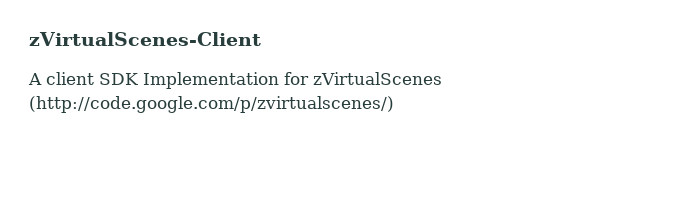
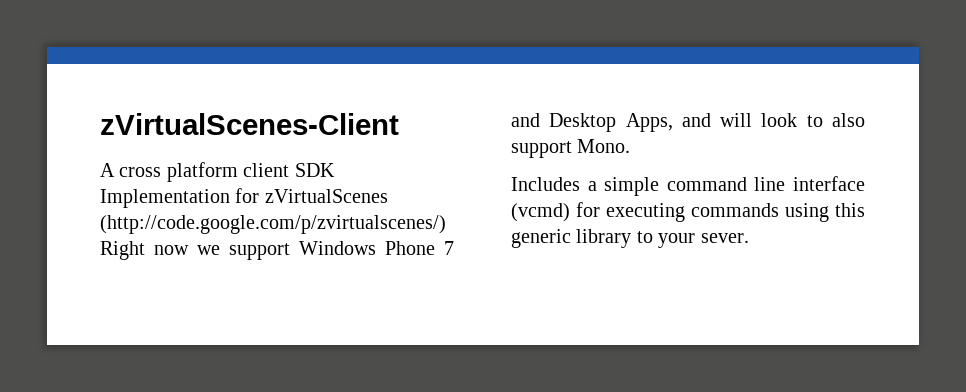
- A client SDK Implementation for zVirtualScenes (http://code.google.com/p/zvirtualscenes/)
+ A cross platform client SDK Implementation for zVirtualScenes (http://code.google.com/p/zvirtualscenes/) Right now we support Windows Phone 7 and Desktop Apps, and will look to also support Mono.
+ Includes a simple command line interface (vcmd) for executing commands using this generic library to your sever.

